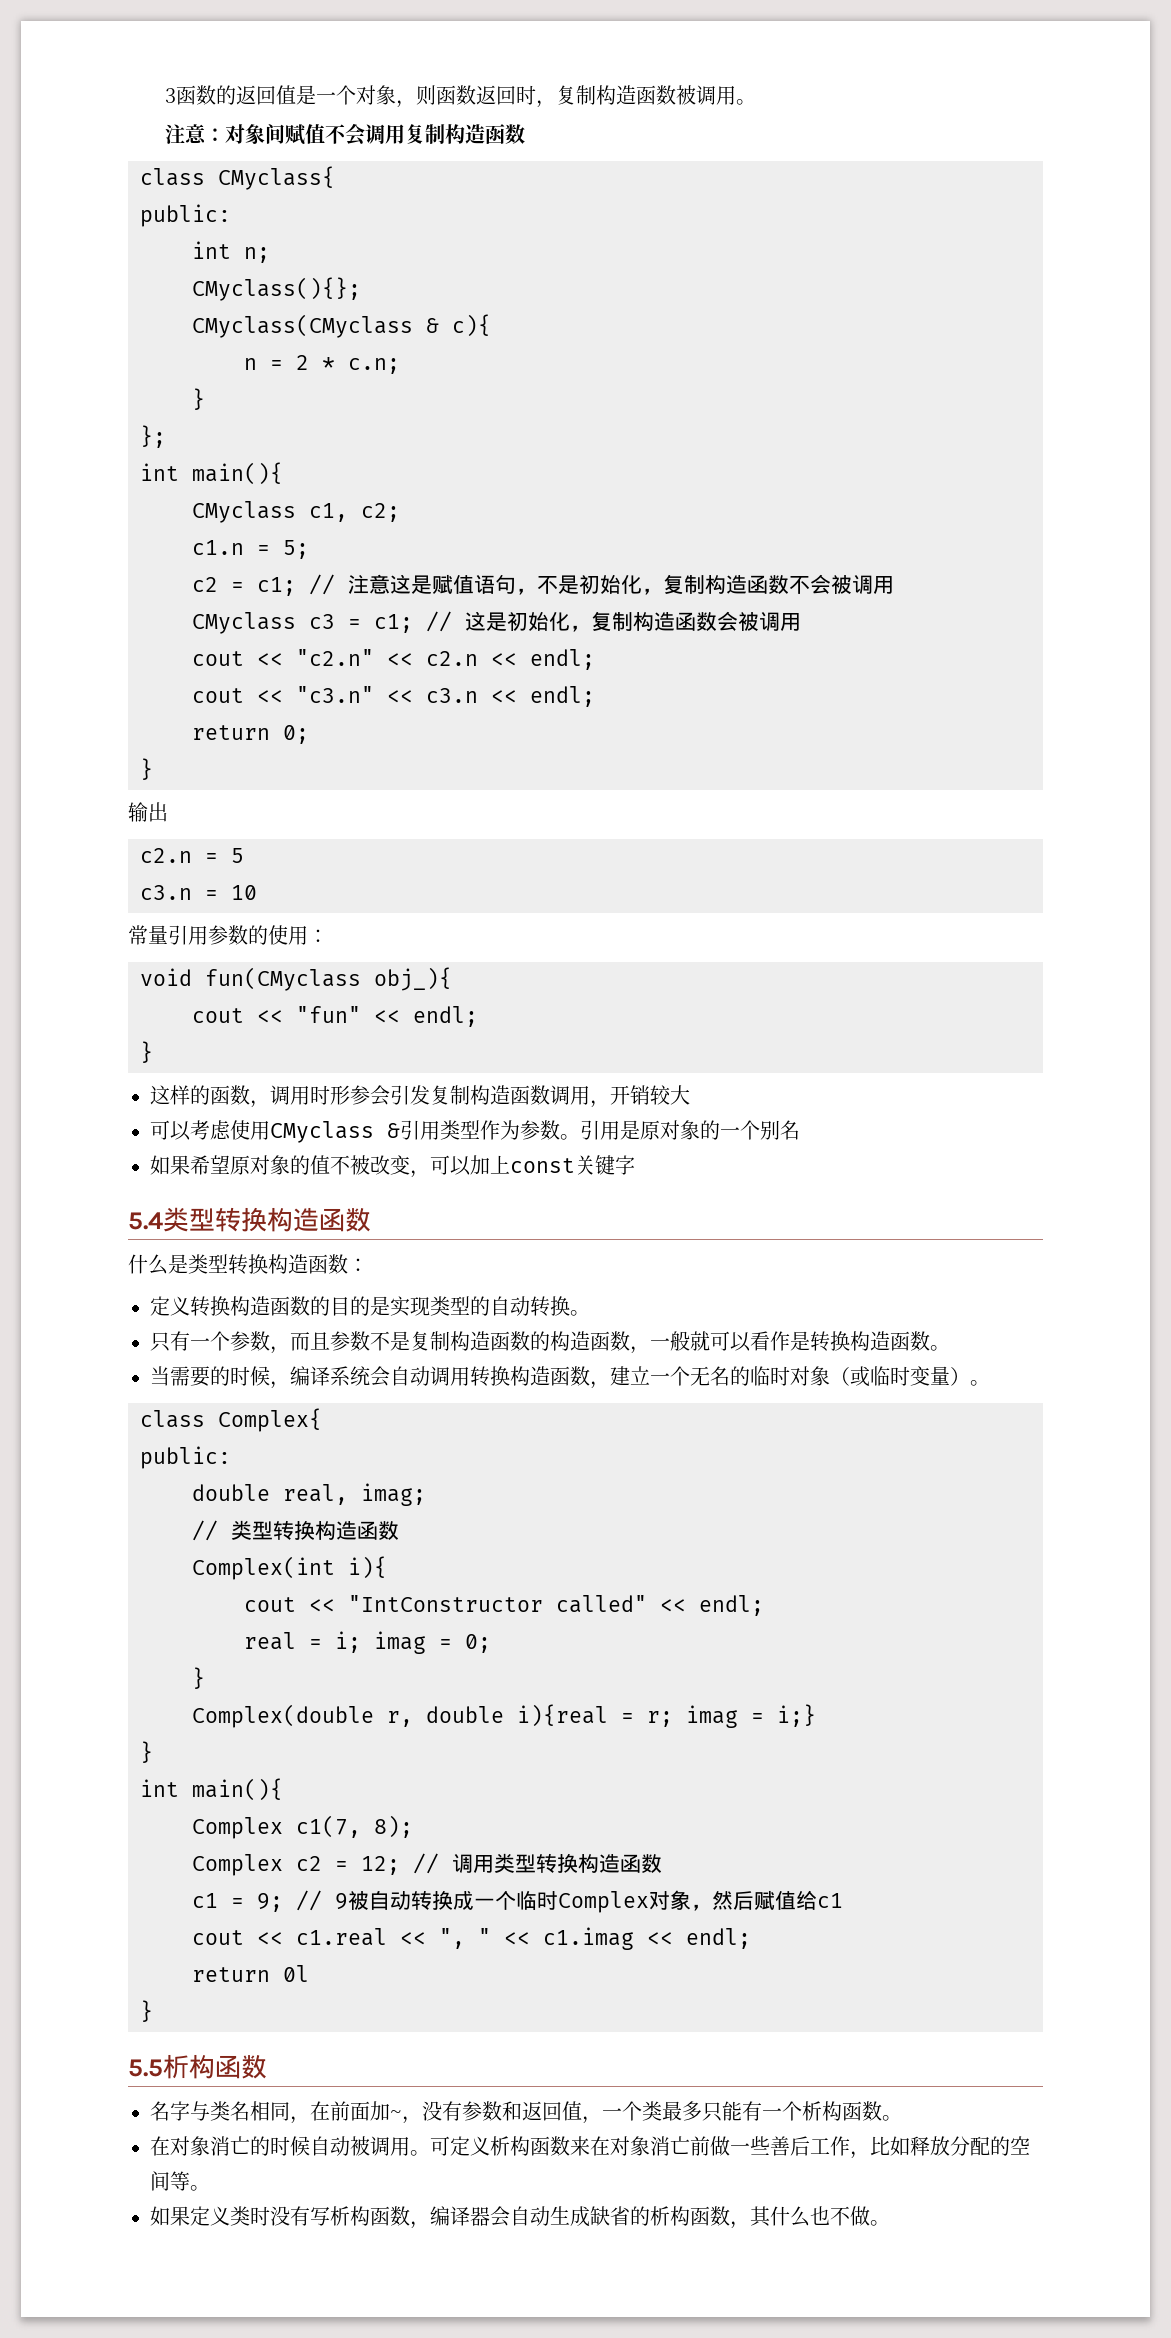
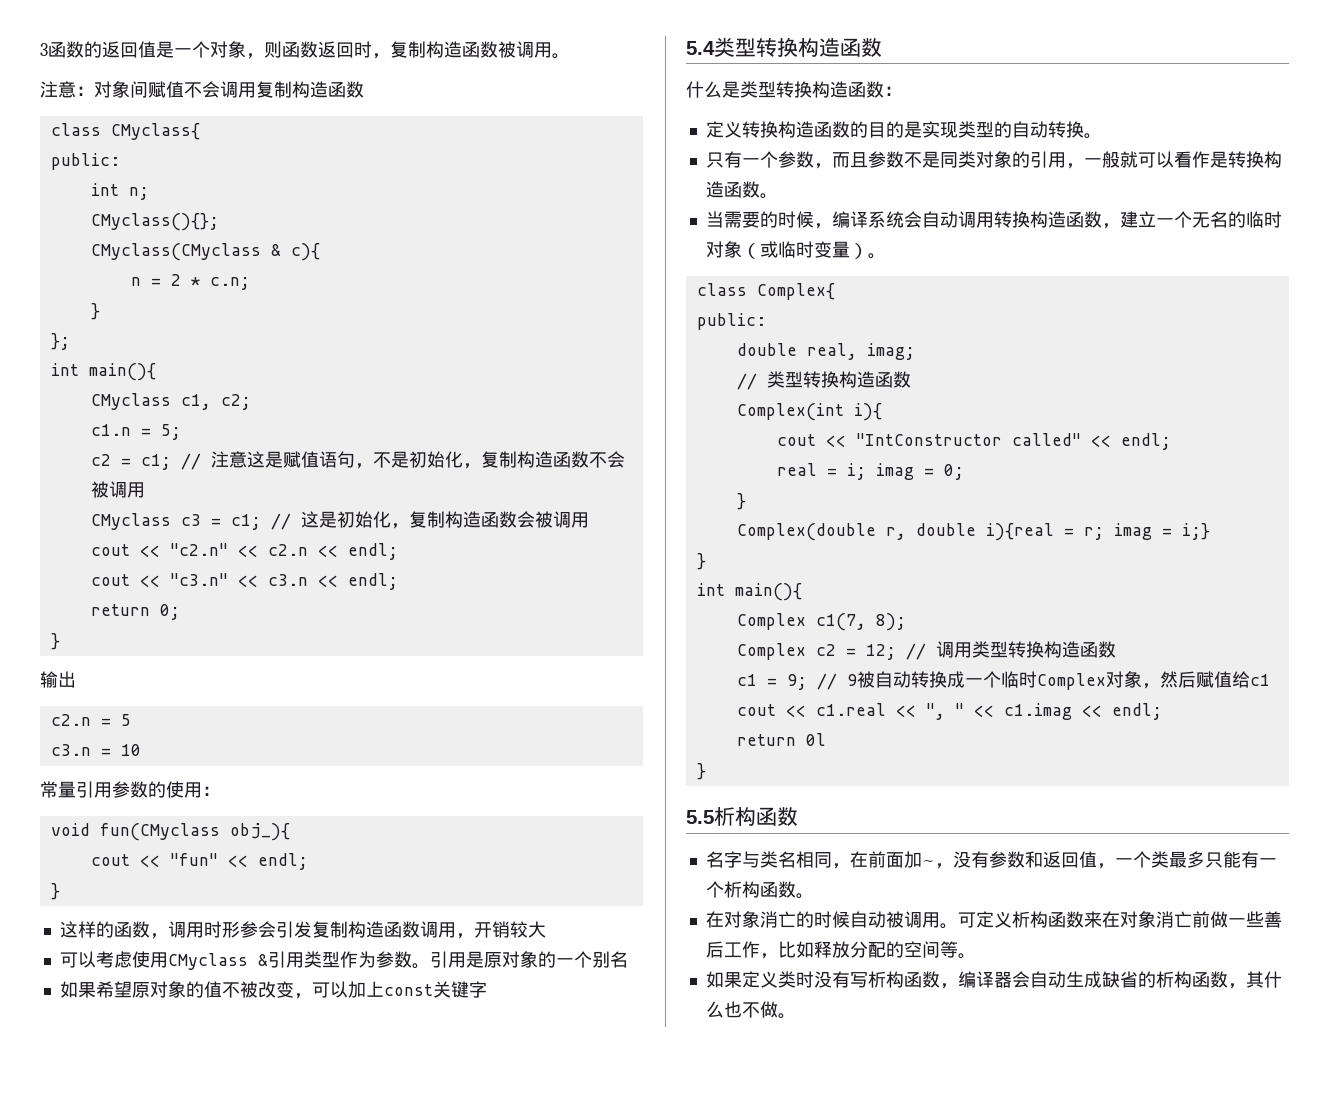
- 只有一个参数，而且参数不是复制构造函数的构造函数，一般就可以看作是转换构造函数。
+ 只有一个参数，而且参数不是同类对象的引用，一般就可以看作是转换构造函数。

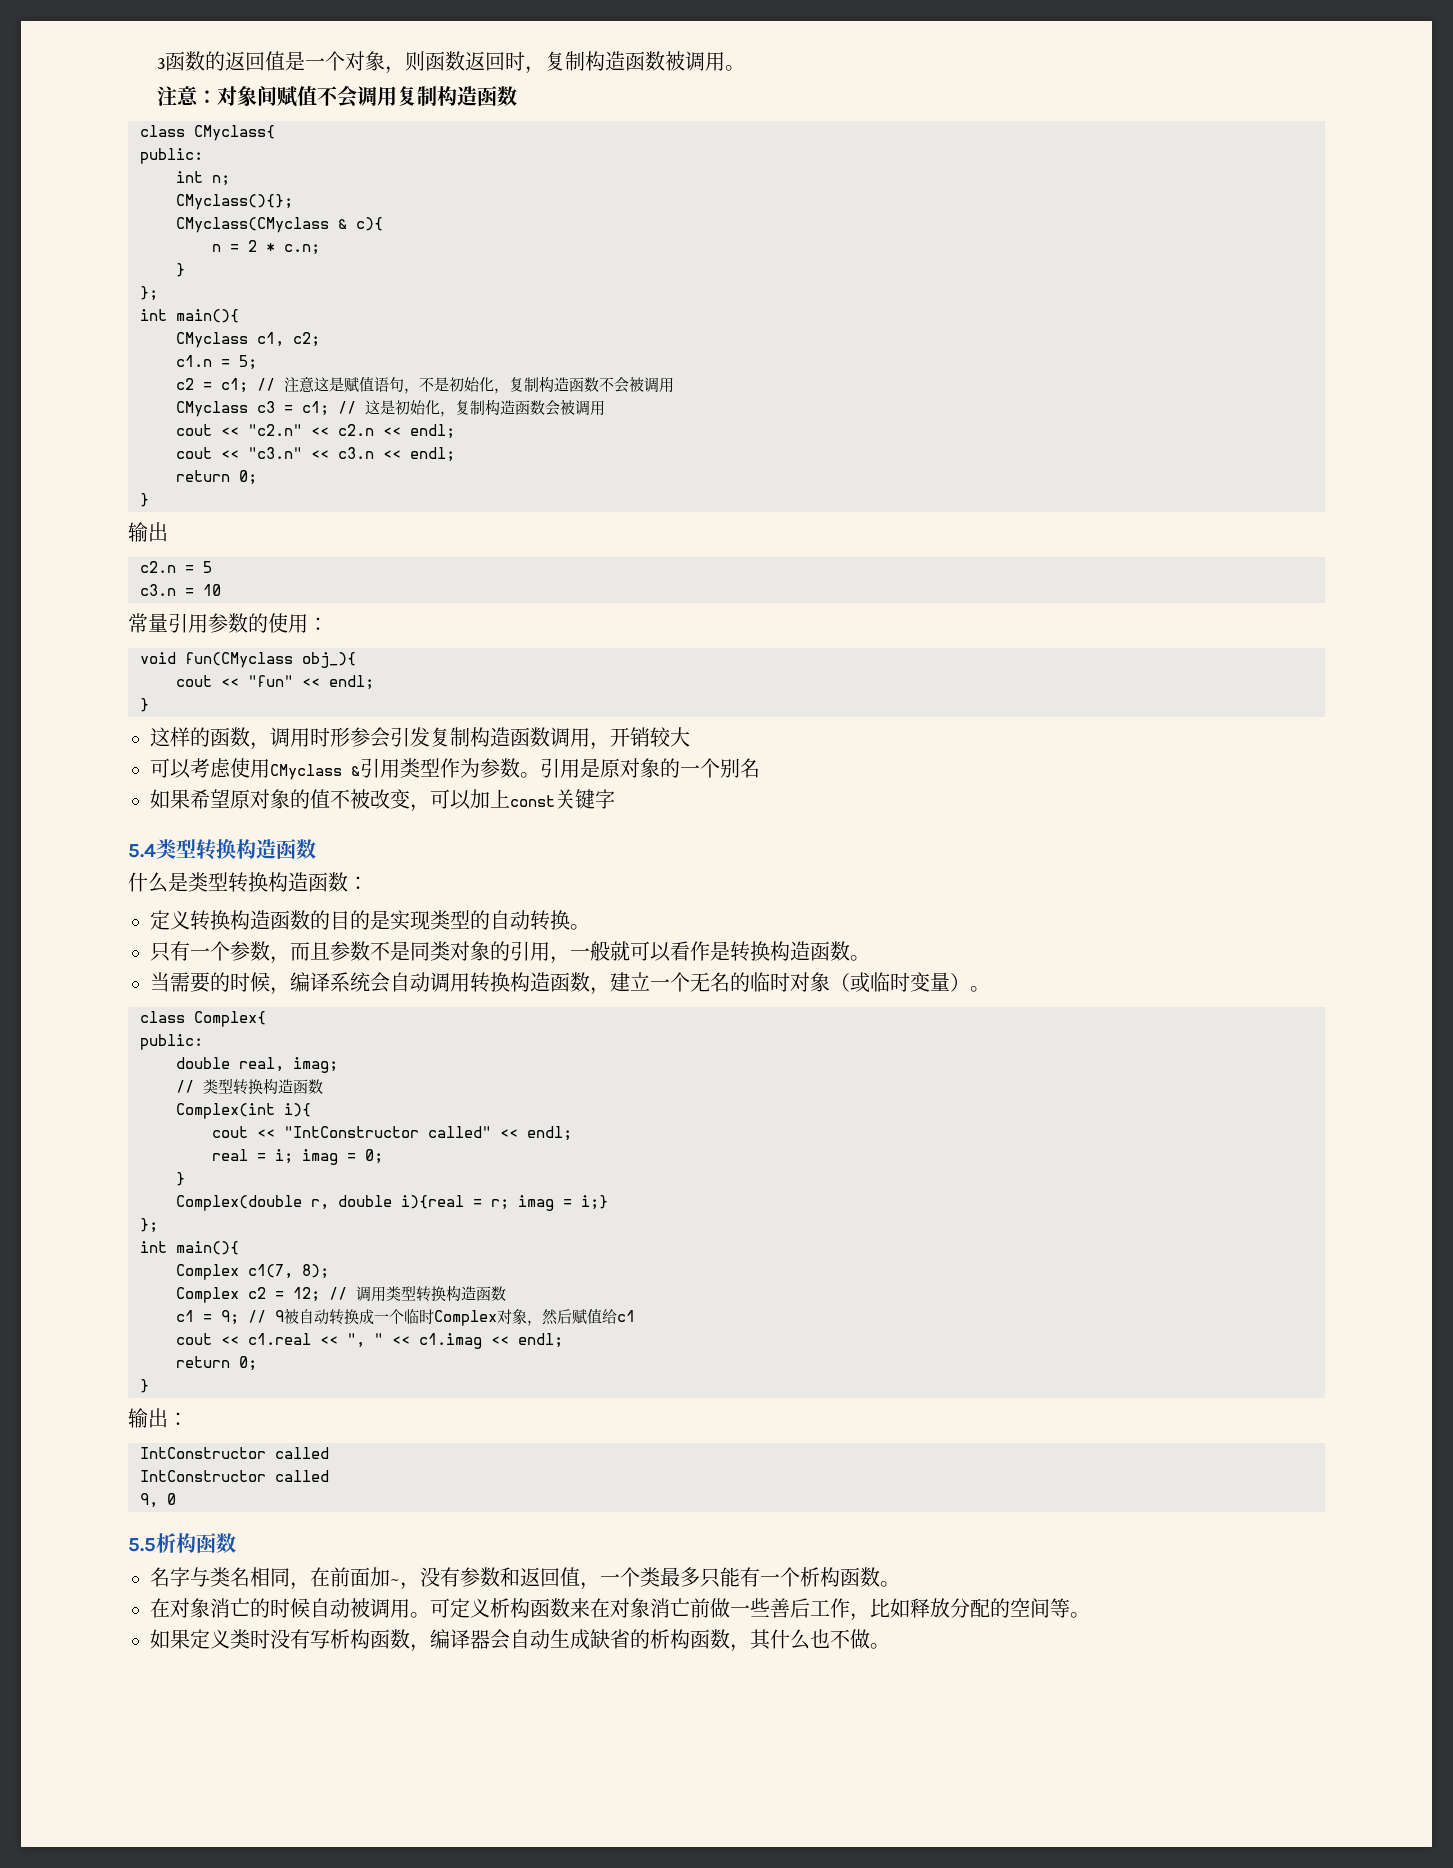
  Complex(double r, double i){real = r; imag = i;}
- }
+ };
  cout << c1.real << ", " << c1.imag << endl;
- return 0l
+ return 0;
  }
+ 输出：
+ IntConstructor called
+ IntConstructor called
+ 9, 0

